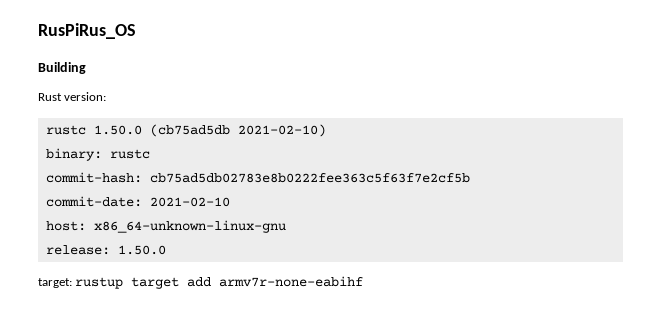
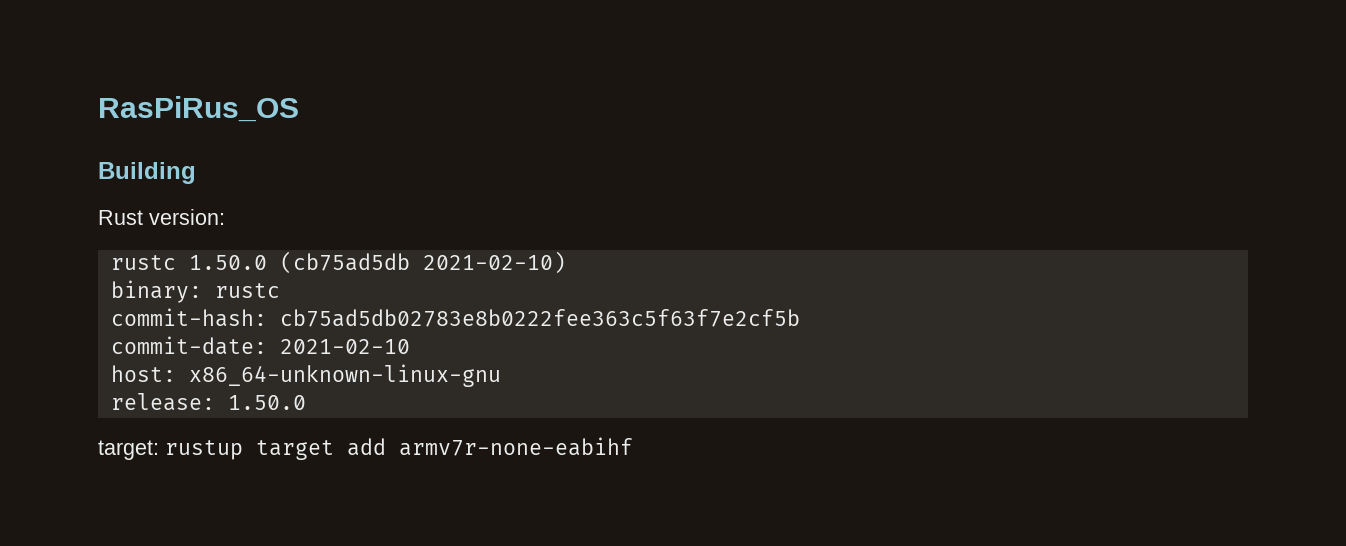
- RusPiRus_OS
+ RasPiRus_OS

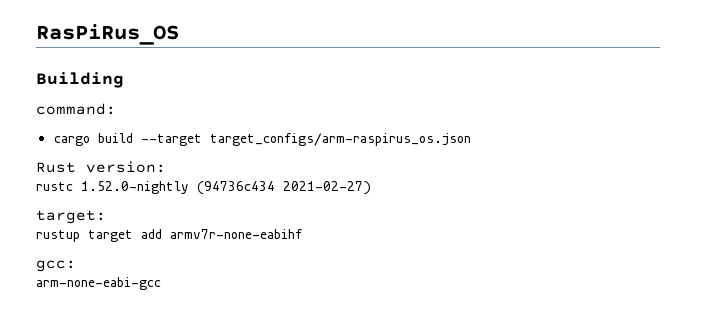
+ command:
+ cargo build --target target_configs/arm-raspirus_os.json
  Rust version:
- rustc 1.50.0 (cb75ad5db 2021-02-10)
- binary: rustc
- commit-hash: cb75ad5db02783e8b0222fee363c5f63f7e2cf5b
- commit-date: 2021-02-10
- host: x86_64-unknown-linux-gnu
- release: 1.50.0
+ rustc 1.52.0-nightly (94736c434 2021-02-27)
- target: rustup target add armv7r-none-eabihf
+ target:
+ rustup target add armv7r-none-eabihf
+ gcc:
+ arm-none-eabi-gcc

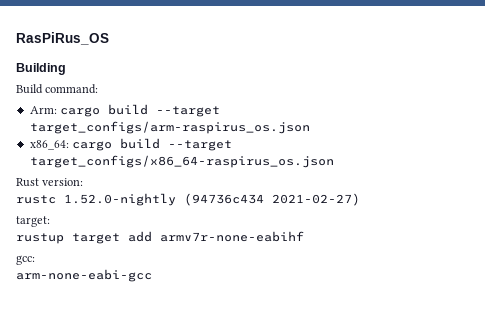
- command:
+ Build command:
- cargo build --target target_configs/arm-raspirus_os.json
+ Arm: cargo build --target target_configs/arm-raspirus_os.json
+ x86_64: cargo build --target target_configs/x86_64-raspirus_os.json

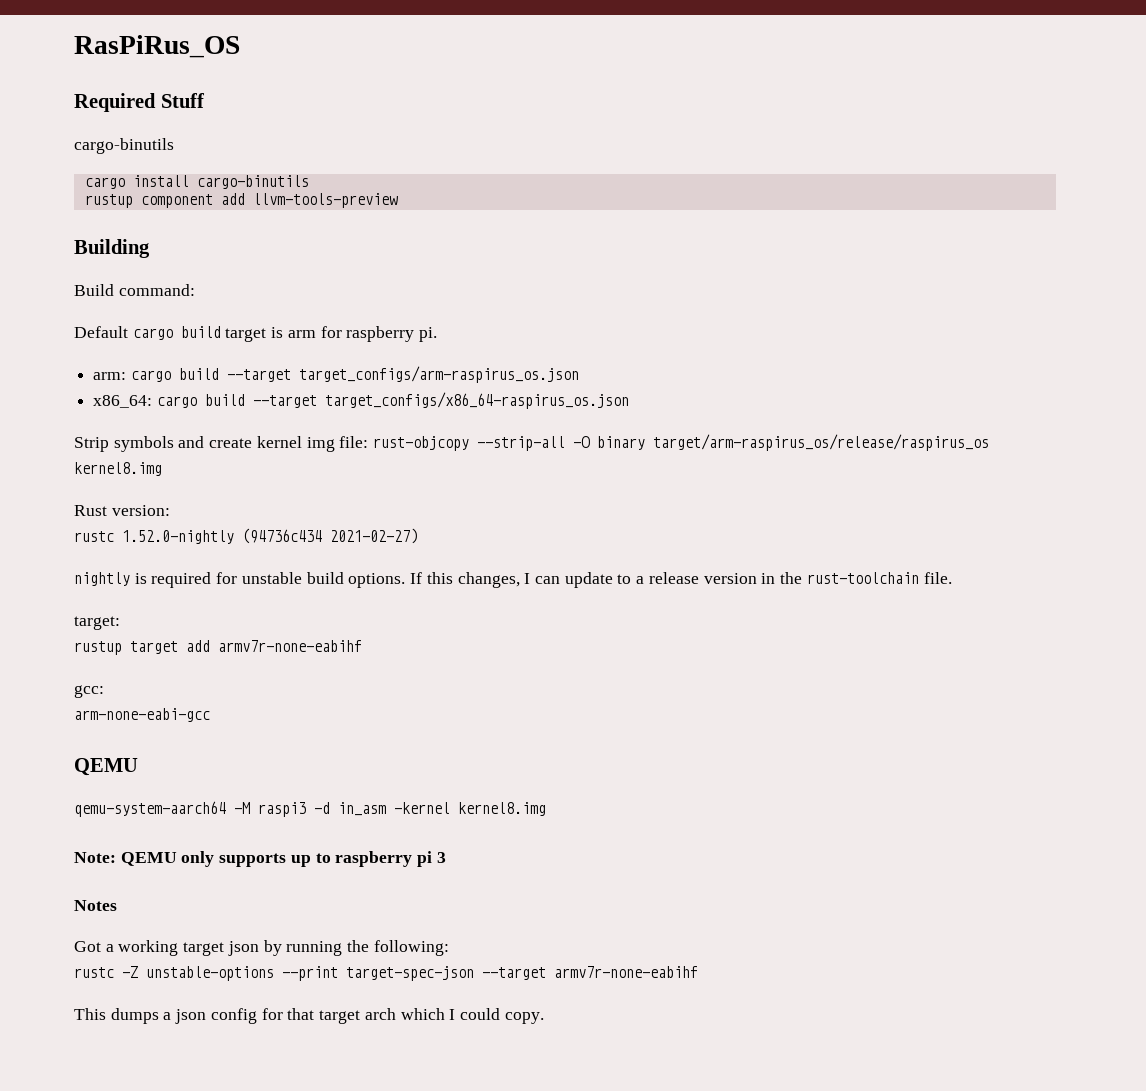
+ Required Stuff
+ cargo-binutils
+ cargo install cargo-binutils
+ rustup component add llvm-tools-preview
  Building
  Build command:
- Arm: cargo build --target target_configs/arm-raspirus_os.json
+ Default cargo build target is arm for raspberry pi.
+ arm: cargo build --target target_configs/arm-raspirus_os.json
+ Strip symbols and create kernel img file: rust-objcopy --strip-all -O binary target/arm-raspirus_os/release/raspirus_os kernel8.img
+ nightly is required for unstable build options. If this changes, I can update to a release version in the rust-toolchain file.
  arm-none-eabi-gcc
+ QEMU
+ qemu-system-aarch64 -M raspi3 -d in_asm -kernel kernel8.img
+ Note: QEMU only supports up to raspberry pi 3
+ Notes
+ Got a working target json by running the following:
+ rustc -Z unstable-options --print target-spec-json --target armv7r-none-eabihf
+ This dumps a json config for that target arch which I could copy.

